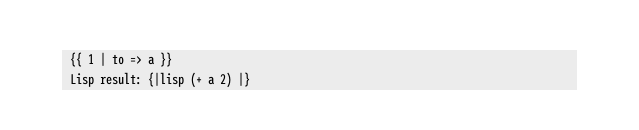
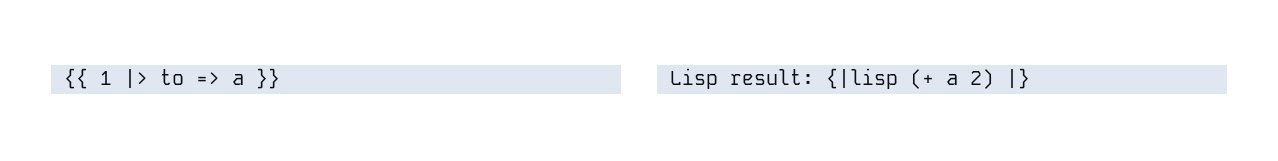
- {{ 1 | to => a }}
+ {{ 1 |> to => a }}

